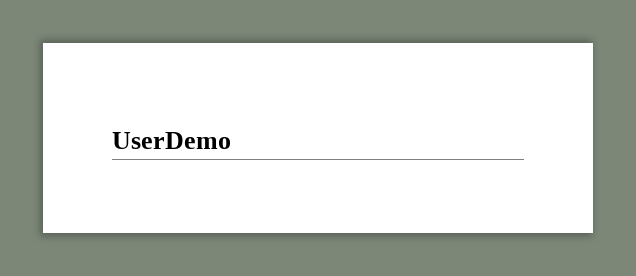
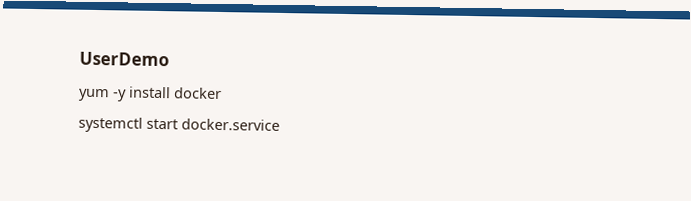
+ yum -y install docker
+ systemctl start docker.service

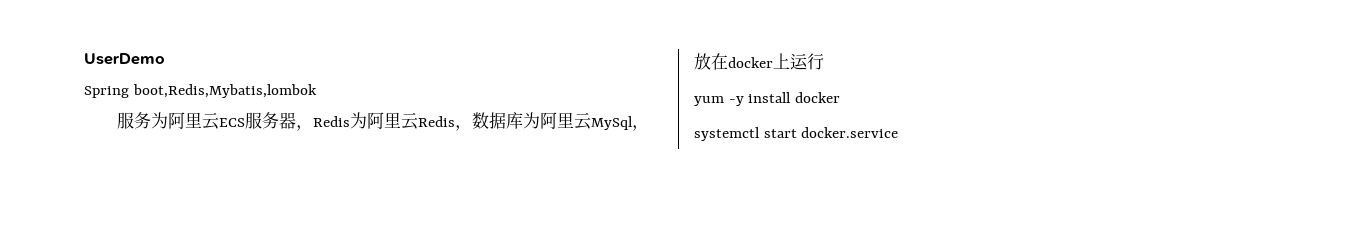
+ Spring boot,Redis,Mybatis,lombok
+ 服务为阿里云ECS服务器，Redis为阿里云Redis，数据库为阿里云MySql，放在docker上运行

